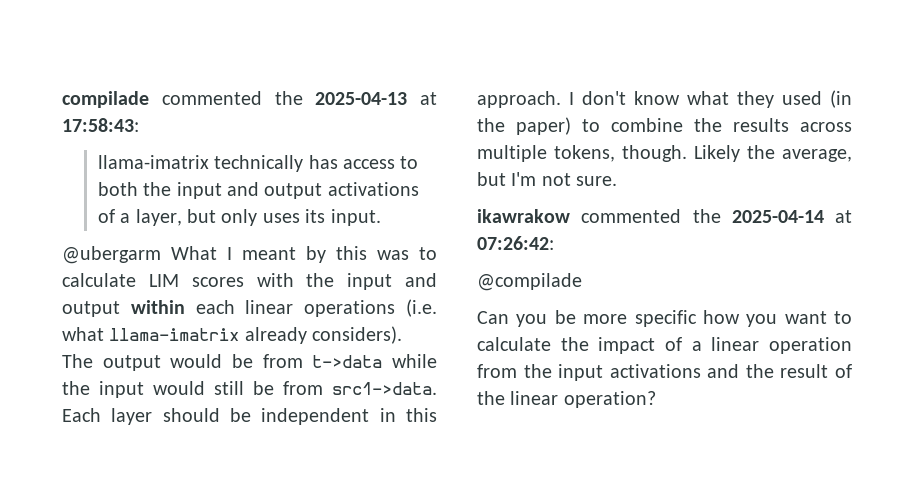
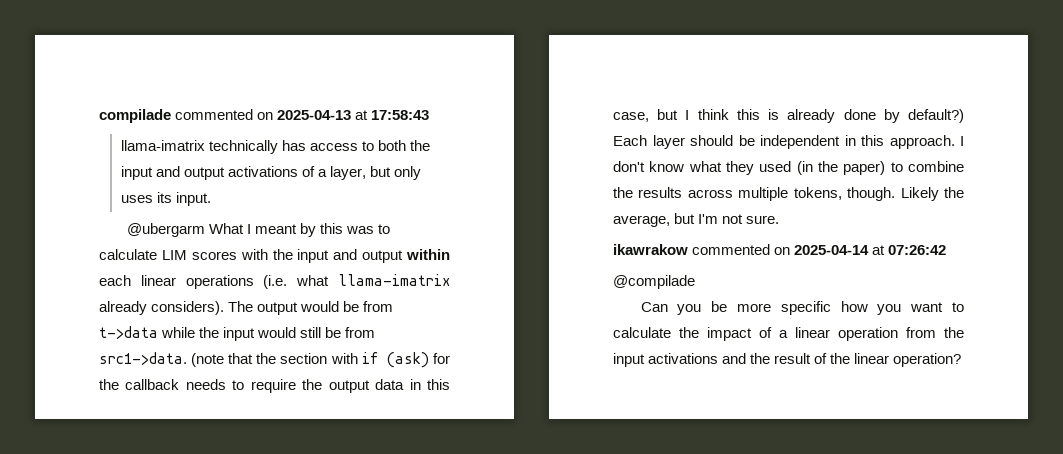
- compilade commented the 2025-04-13 at 17:58:43:
+ compilade commented on 2025-04-13 at 17:58:43
+ (note that the section with if (ask) for the callback needs to require the output data in this case, but I think this is already done by default?)
- ikawrakow commented the 2025-04-14 at 07:26:42:
+ ikawrakow commented on 2025-04-14 at 07:26:42

